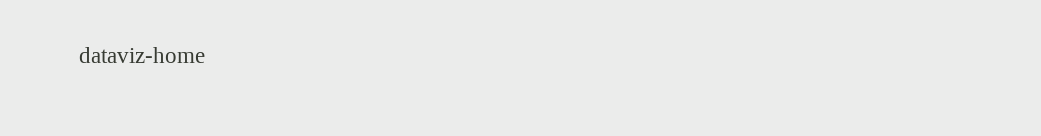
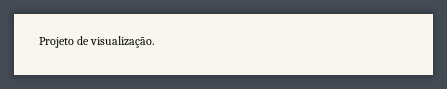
- dataviz-home
+ Projeto de visualização.

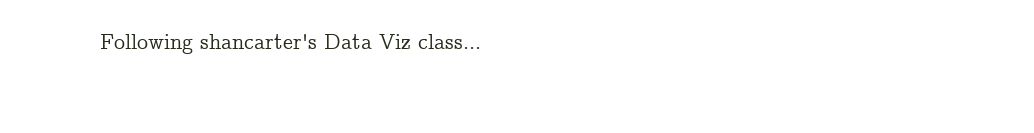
- Projeto de visualização.
+ Following shancarter's Data Viz class...

